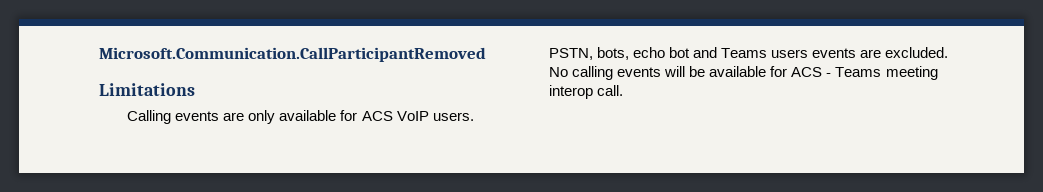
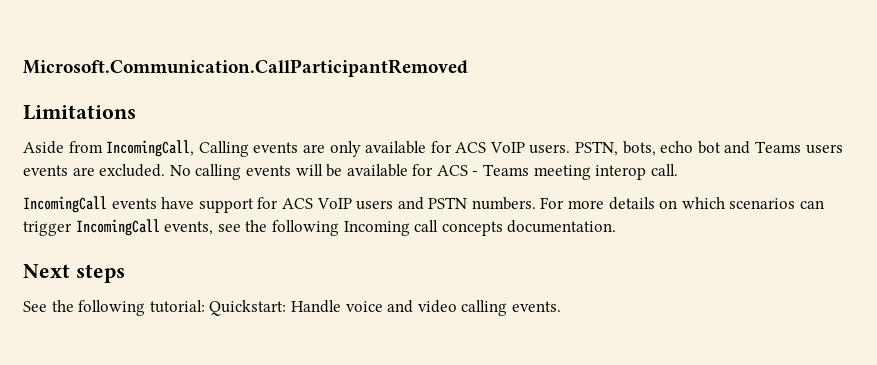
- Calling events are only available for ACS VoIP users.
+ Aside from IncomingCall, Calling events are only available for ACS VoIP users.
+ IncomingCall events have support for ACS VoIP users and PSTN numbers. For more details on which scenarios can trigger IncomingCall events, see the following Incoming call concepts documentation.
+ Next steps
+ See the following tutorial: Quickstart: Handle voice and video calling events.

